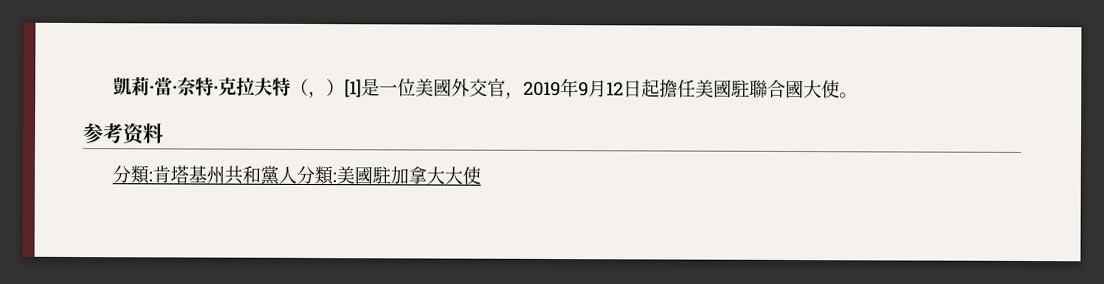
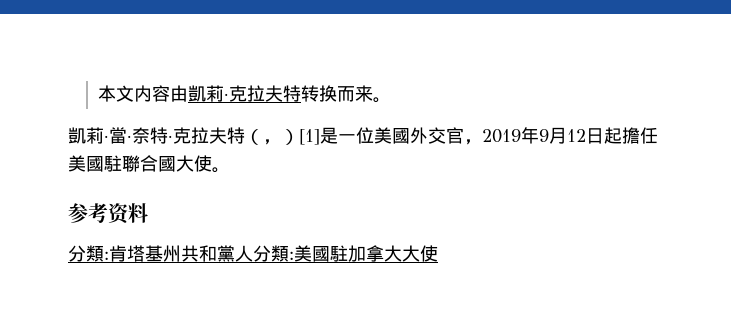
+ 本文内容由凱莉·克拉夫特转换而来。

